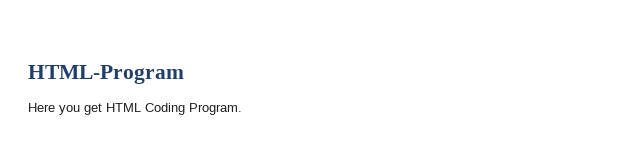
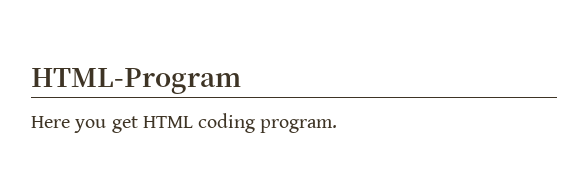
- Here you get HTML Coding Program.
+ Here you get HTML coding program.

